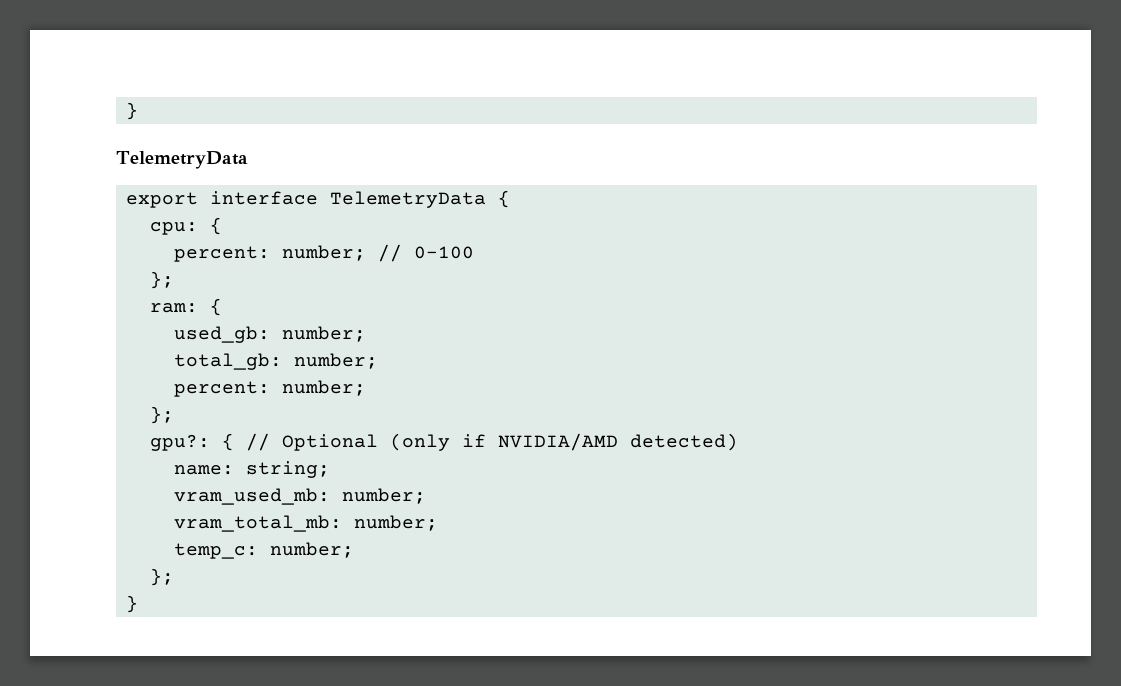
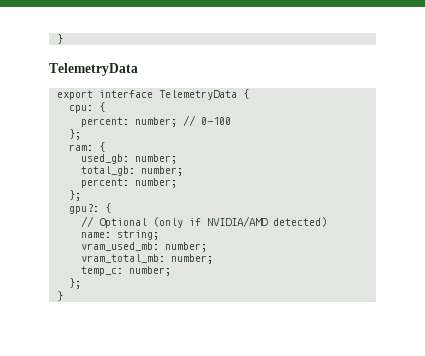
- gpu?: { // Optional (only if NVIDIA/AMD detected)
+ gpu?: {
+ // Optional (only if NVIDIA/AMD detected)

